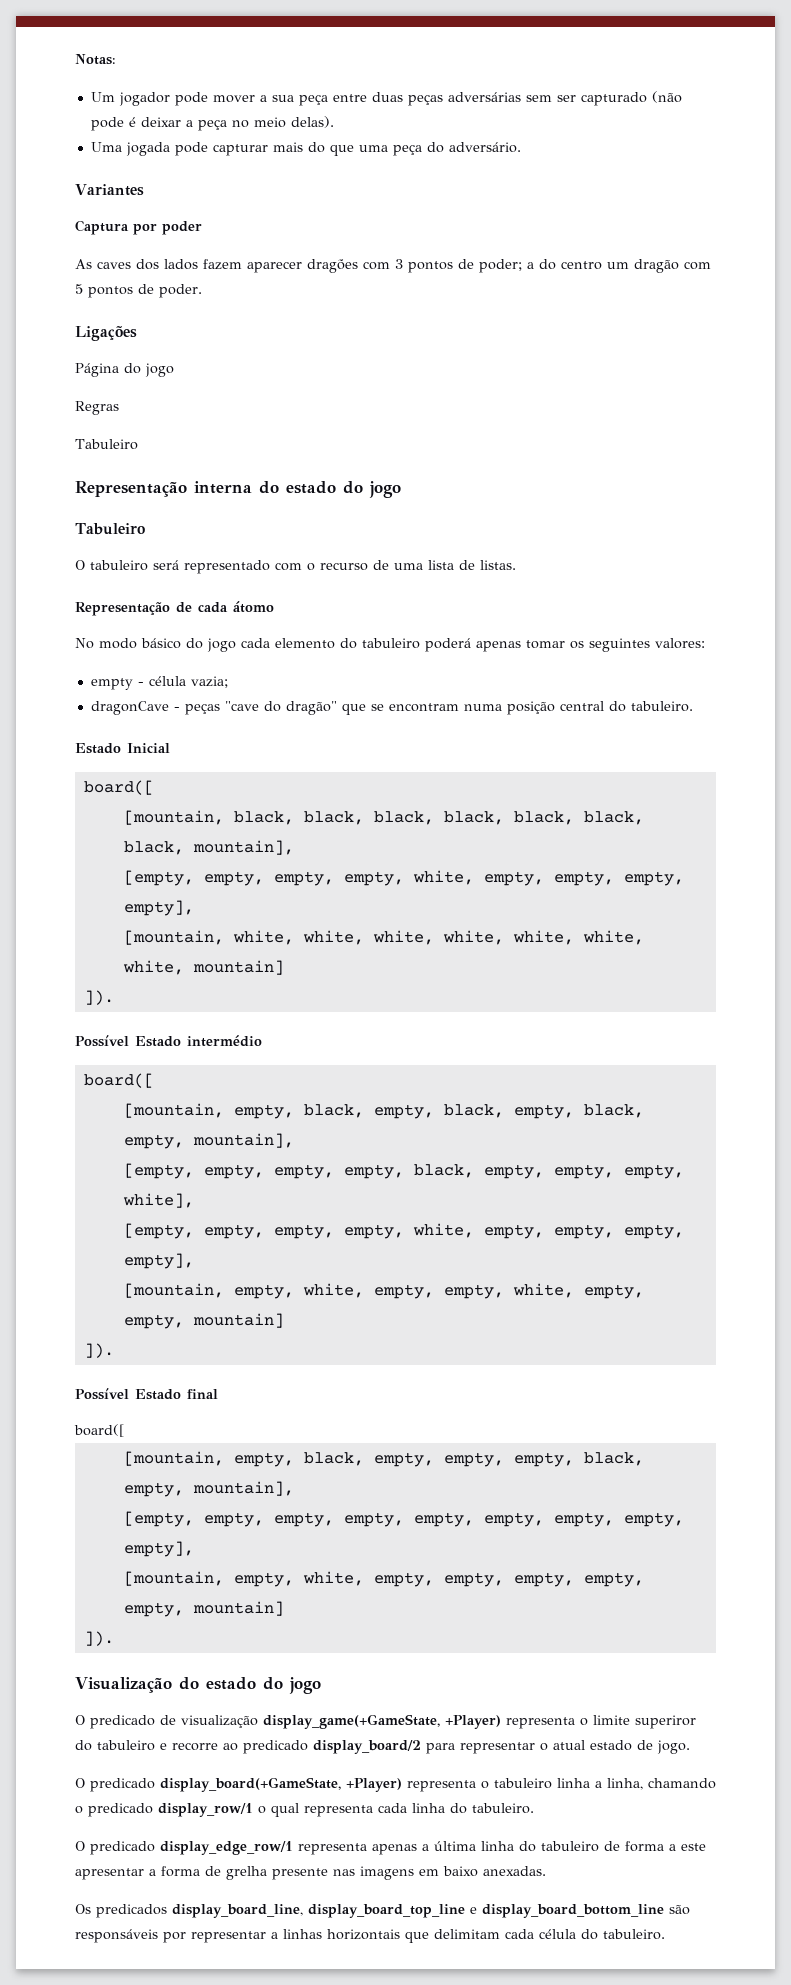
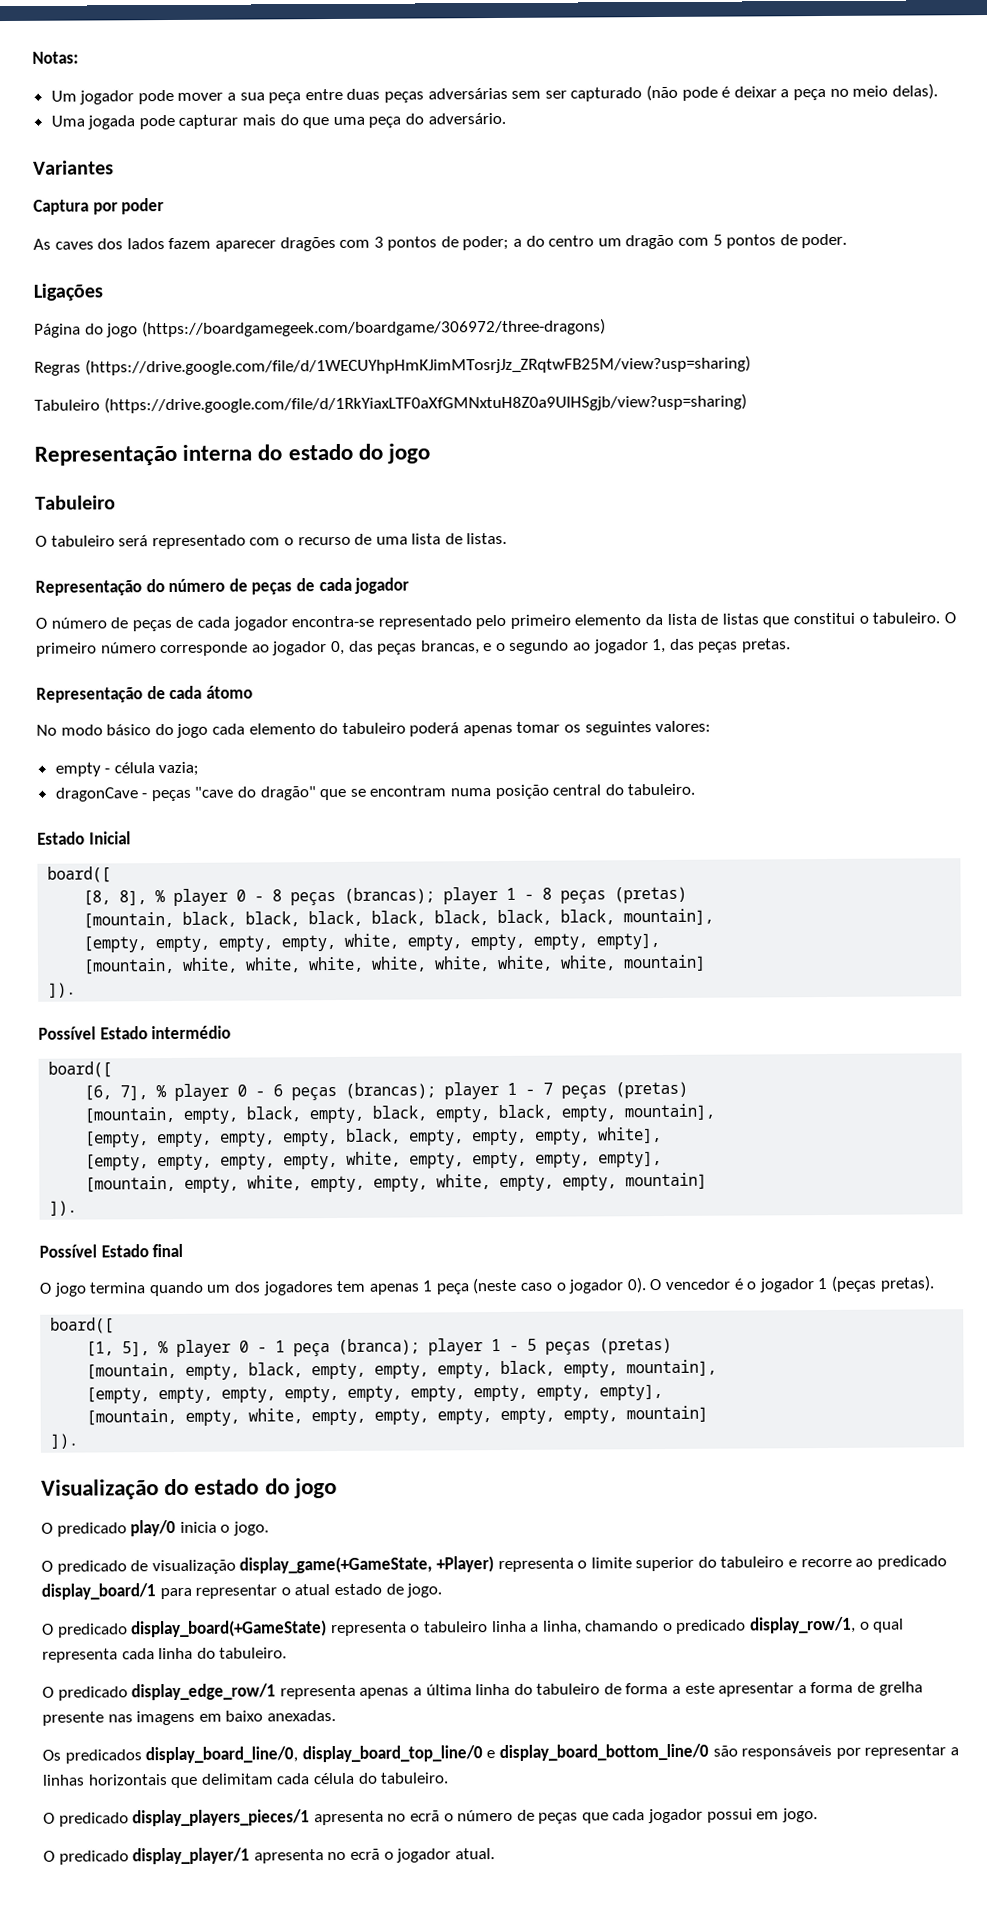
- Página do jogo
+ Página do jogo (https://boardgamegeek.com/boardgame/306972/three-dragons)
- Regras
- Tabuleiro
+ Regras (https://drive.google.com/file/d/1WECUYhpHmKJimMTosrjJz_ZRqtwFB25M/view?usp=sharing)
+ Tabuleiro (https://drive.google.com/file/d/1RkYiaxLTF0aXfGMNxtuH8Z0a9UlHSgjb/view?usp=sharing)
+ Representação do número de peças de cada jogador
+ O número de peças de cada jogador encontra-se representado pelo primeiro elemento da lista de listas que constitui o tabuleiro. O primeiro número corresponde ao jogador 0, das peças brancas, e o segundo ao jogador 1, das peças pretas.
+ [8, 8], % player 0 - 8 peças (brancas); player 1 - 8 peças (pretas)
+ [6, 7], % player 0 - 6 peças (brancas); player 1 - 7 peças (pretas)
  Possível Estado final
+ O jogo termina quando um dos jogadores tem apenas 1 peça (neste caso o jogador 0). O vencedor é o jogador 1 (peças pretas).
  board([
+ [1, 5], % player 0 - 1 peça (branca); player 1 - 5 peças (pretas)
+ O predicado play/0 inicia o jogo.
- O predicado de visualização display_game(+GameState, +Player) representa o limite superiror do tabuleiro e recorre ao predicado display_board/2 para representar o atual estado de jogo.
+ O predicado de visualização display_game(+GameState, +Player) representa o limite superior do tabuleiro e recorre ao predicado display_board/1 para representar o atual estado de jogo.
- O predicado display_board(+GameState, +Player) representa o tabuleiro linha a linha, chamando o predicado display_row/1 o qual representa cada linha do tabuleiro.
+ O predicado display_board(+GameState) representa o tabuleiro linha a linha, chamando o predicado display_row/1, o qual representa cada linha do tabuleiro.
- Os predicados display_board_line, display_board_top_line e display_board_bottom_line são responsáveis por representar a linhas horizontais que delimitam cada célula do tabuleiro.
+ Os predicados display_board_line/0, display_board_top_line/0 e display_board_bottom_line/0 são responsáveis por representar a linhas horizontais que delimitam cada célula do tabuleiro.
+ O predicado display_players_pieces/1 apresenta no ecrã o número de peças que cada jogador possui em jogo.
+ O predicado display_player/1 apresenta no ecrã o jogador atual.

